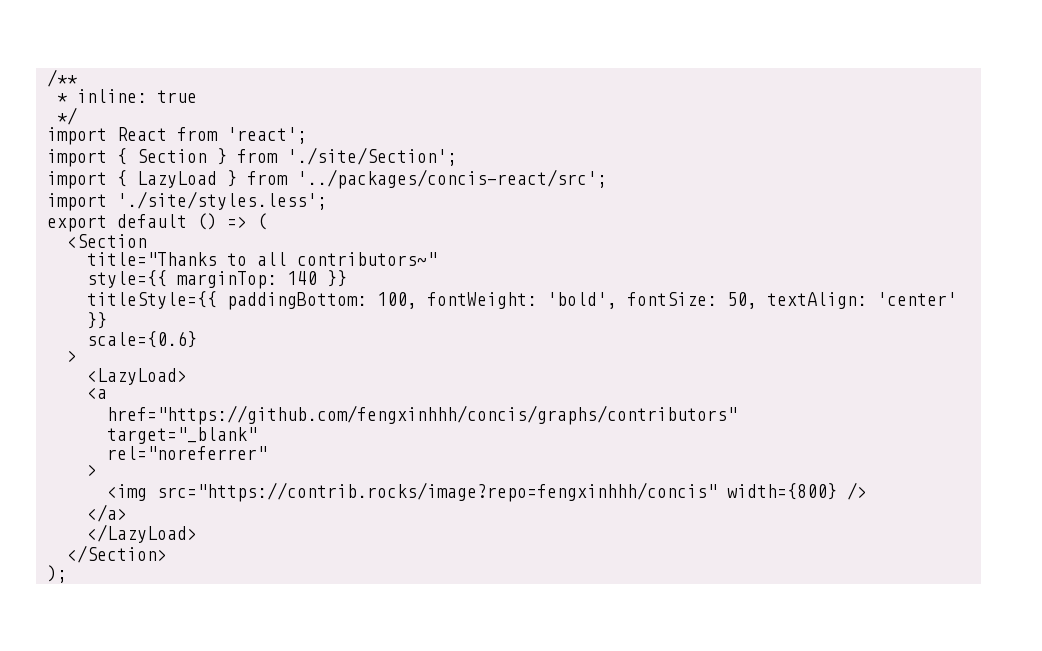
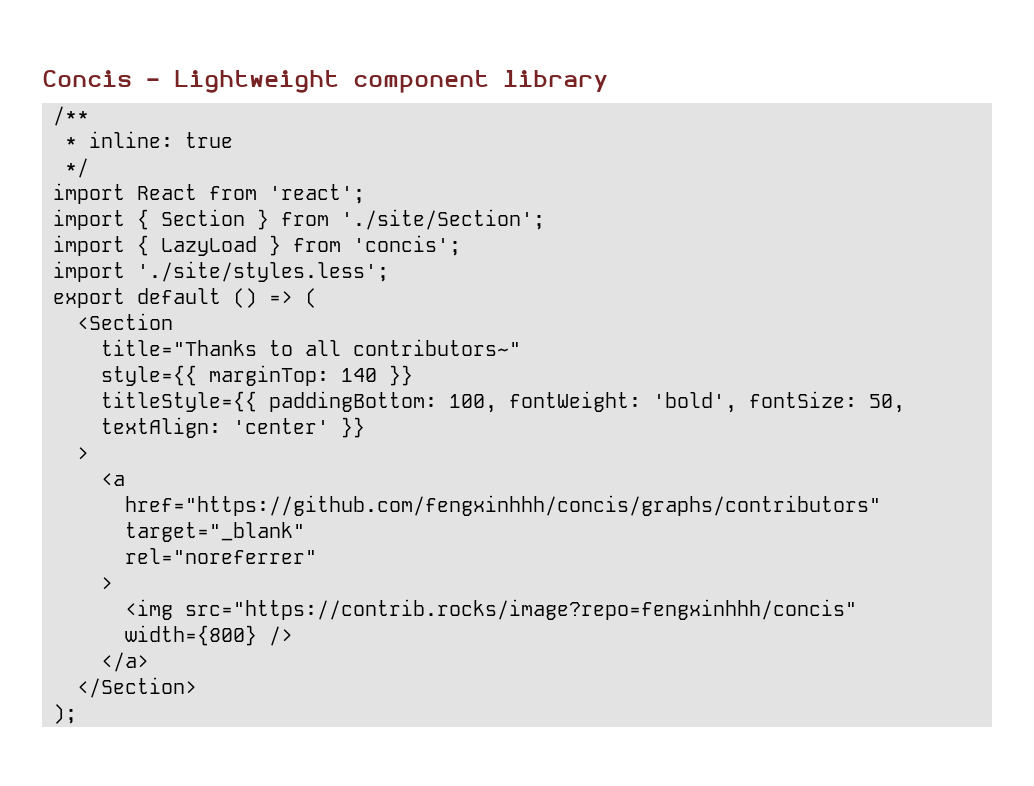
+ Concis - Lightweight component library
- import { LazyLoad } from '../packages/concis-react/src';
+ import { LazyLoad } from 'concis';
  titleStyle={{ paddingBottom: 100, fontWeight: 'bold', fontSize: 50, textAlign: 'center' }}
- scale={0.6}
  >
- <LazyLoad>
- </LazyLoad>

